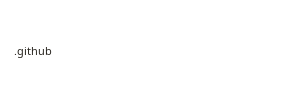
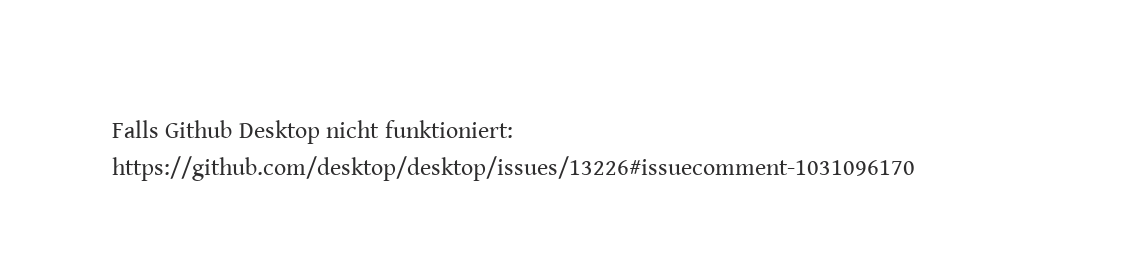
- .github
+ Falls Github Desktop nicht funktioniert: https://github.com/desktop/desktop/issues/13226#issuecomment-1031096170

